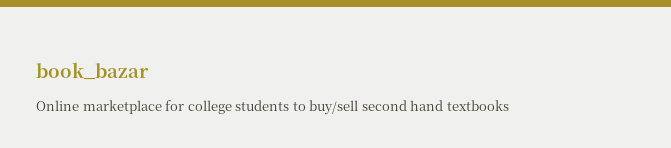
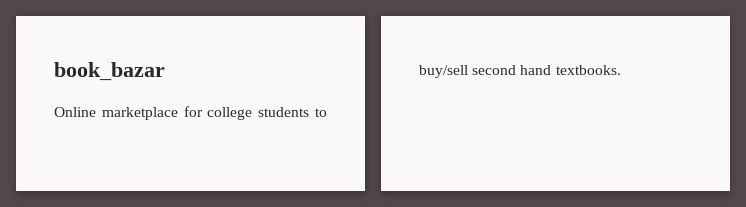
- Online marketplace for college students to buy/sell second hand textbooks
+ Online marketplace for college students to buy/sell second hand textbooks.

